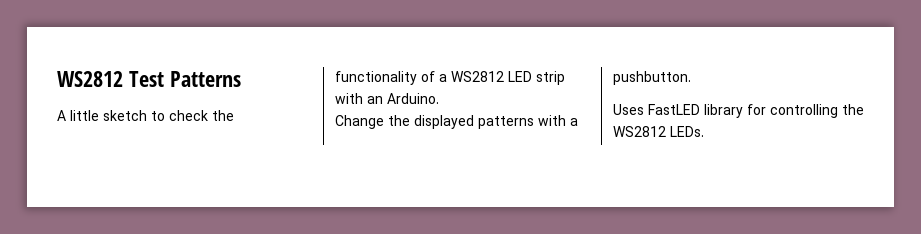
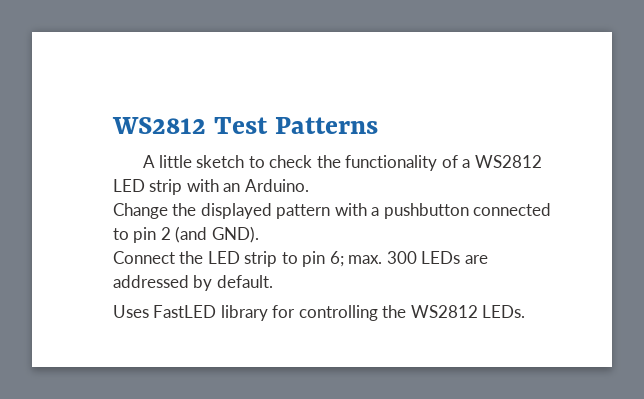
- Change the displayed patterns with a pushbutton.
+ Change the displayed pattern with a pushbutton connected to pin 2 (and GND).
+ Connect the LED strip to pin 6; max. 300 LEDs are addressed by default.

